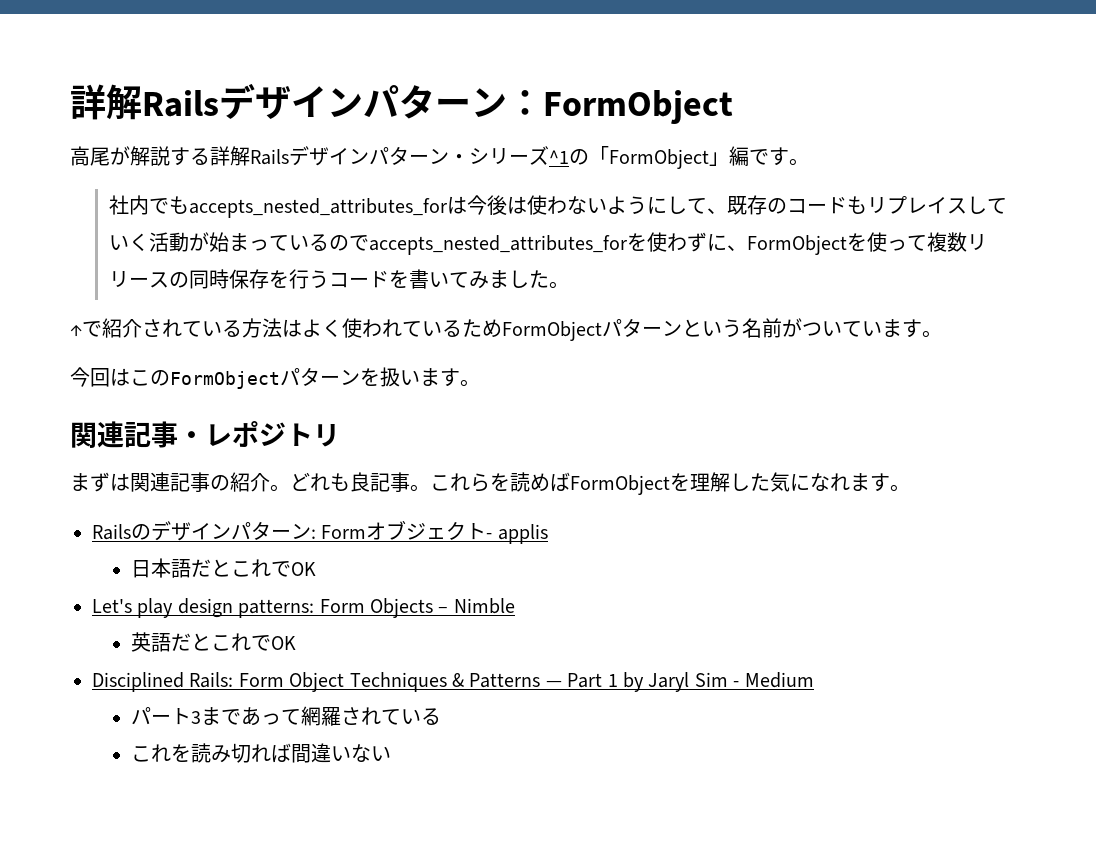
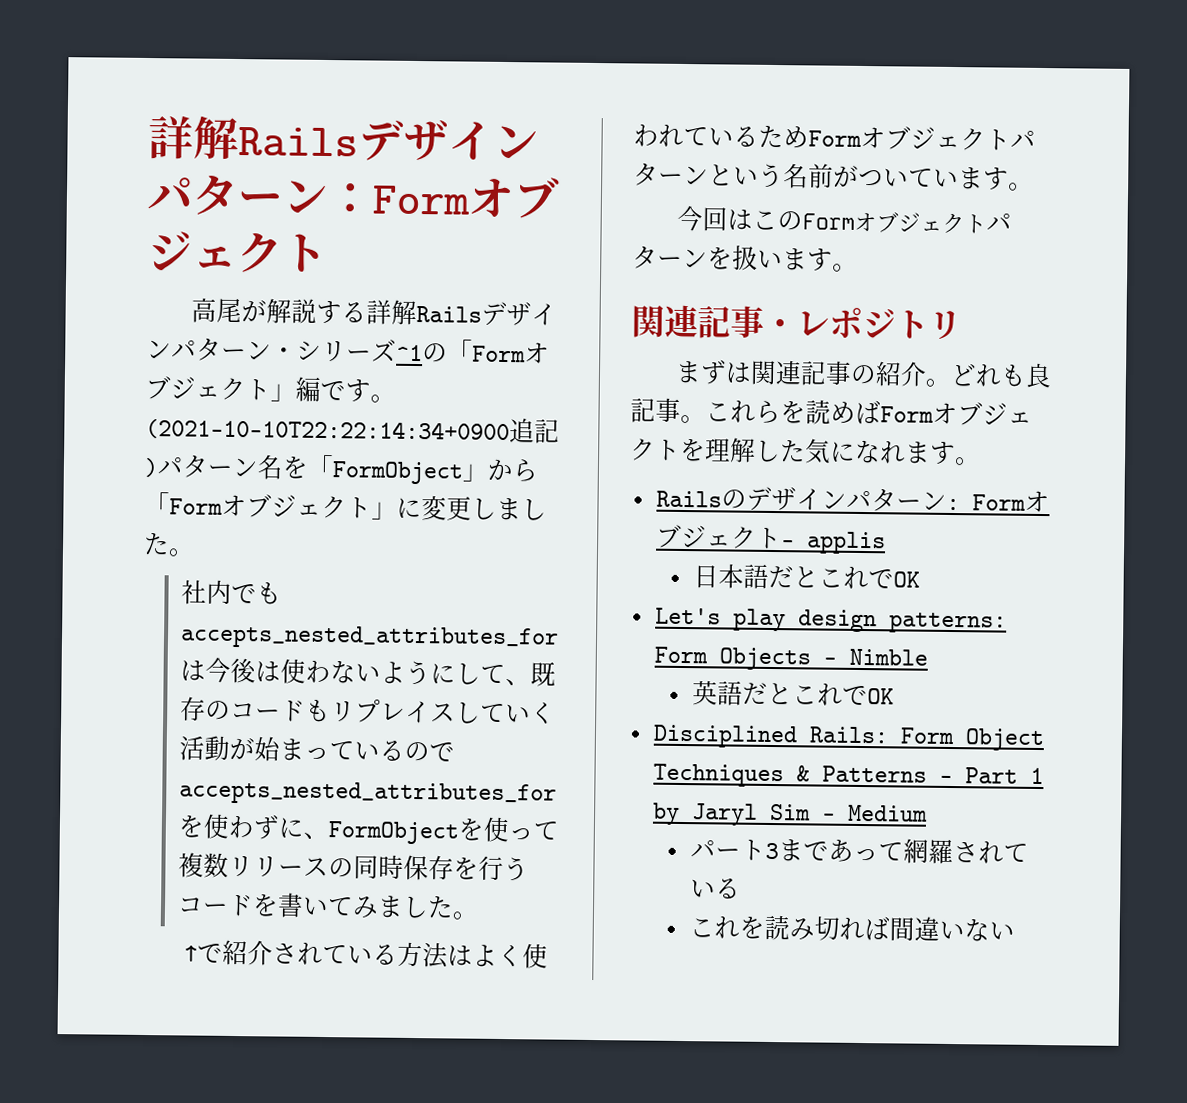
- 詳解Railsデザインパターン：FormObject
+ 詳解Railsデザインパターン：Formオブジェクト
- 高尾が解説する詳解Railsデザインパターン・シリーズ^1の「FormObject」編です。
+ 高尾が解説する詳解Railsデザインパターン・シリーズ^1の「Formオブジェクト」編です。(2021-10-10T22:22:14:34+0900追記)パターン名を「FormObject」から「Formオブジェクト」に変更しました。
- ↑で紹介されている方法はよく使われているためFormObjectパターンという名前がついています。
+ ↑で紹介されている方法はよく使われているためFormオブジェクトパターンという名前がついています。
- 今回はこのFormObjectパターンを扱います。
+ 今回はこのFormオブジェクトパターンを扱います。
- これらを読めばFormObjectを理解した気になれます。
+ これらを読めばFormオブジェクトを理解した気になれます。

